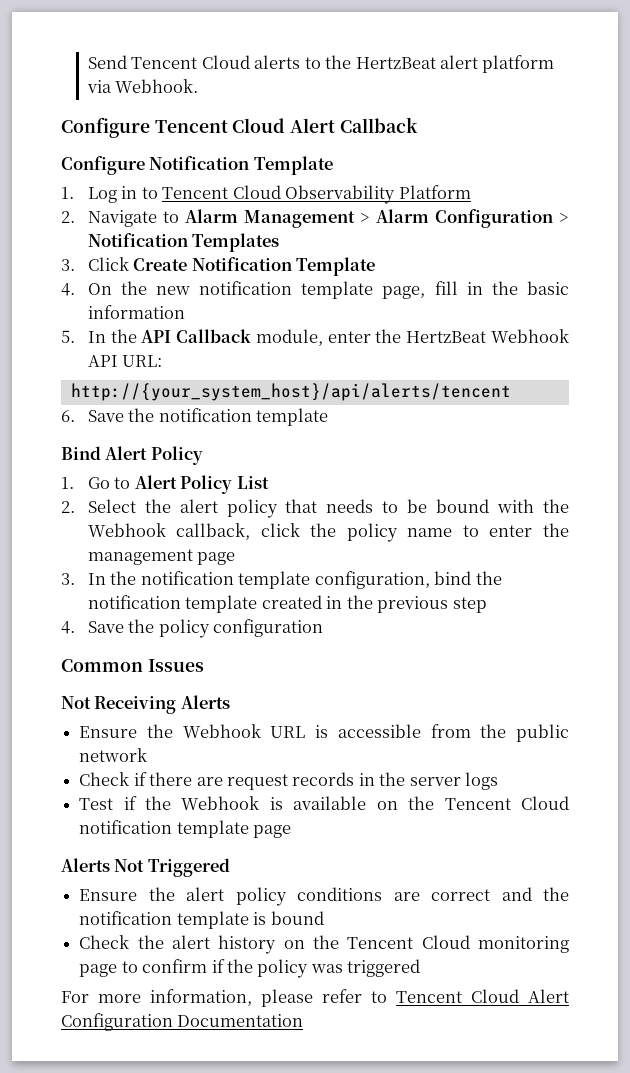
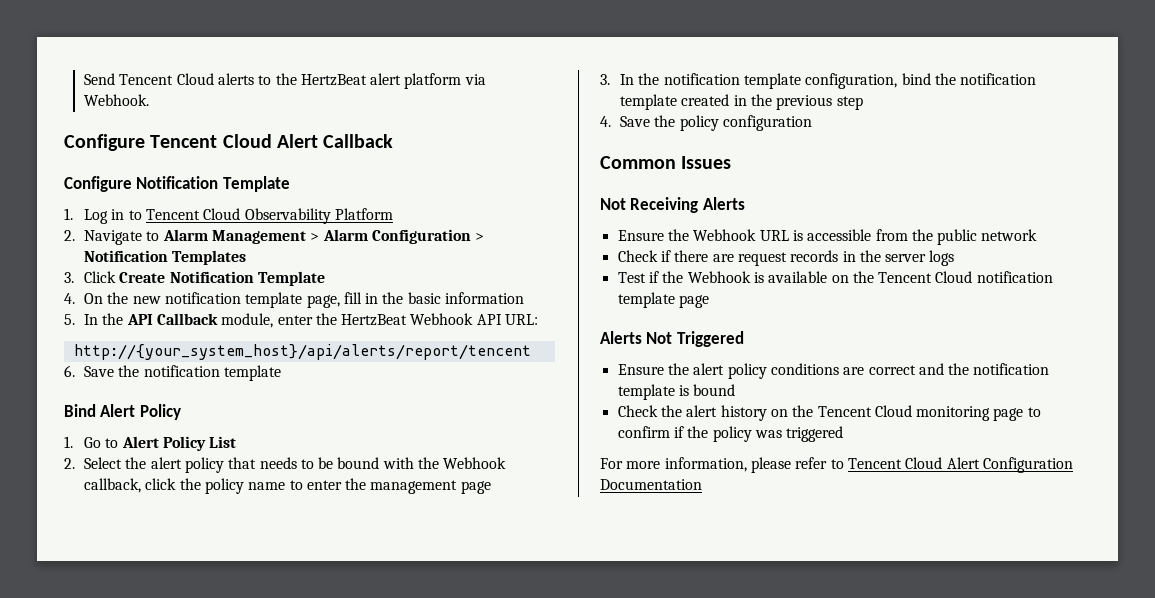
- http://{your_system_host}/api/alerts/tencent
+ http://{your_system_host}/api/alerts/report/tencent

